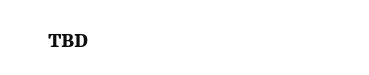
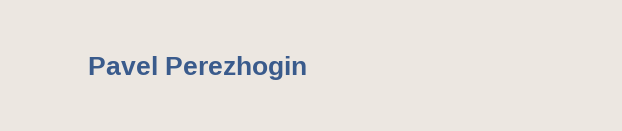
- TBD
+ Pavel Perezhogin

